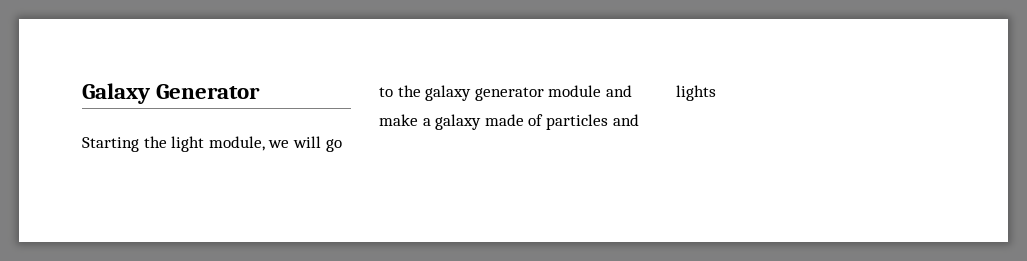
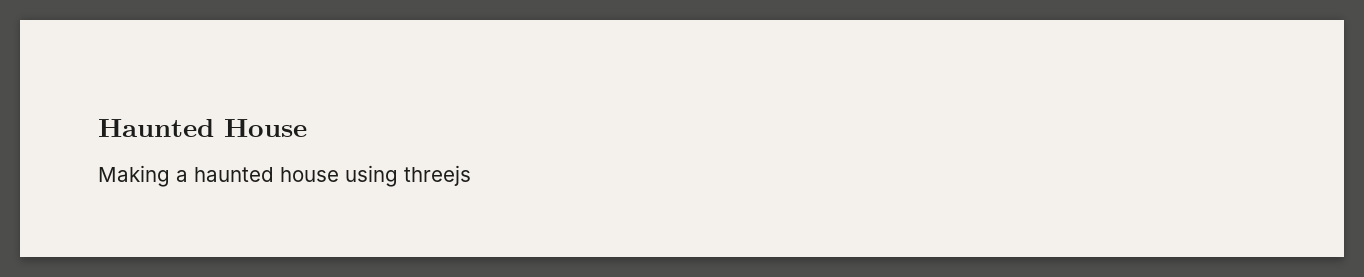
- Galaxy Generator
- Starting the light module, we will go to the galaxy generator module and make a galaxy made of particles and lights
+ Haunted House
+ Making a haunted house using threejs

